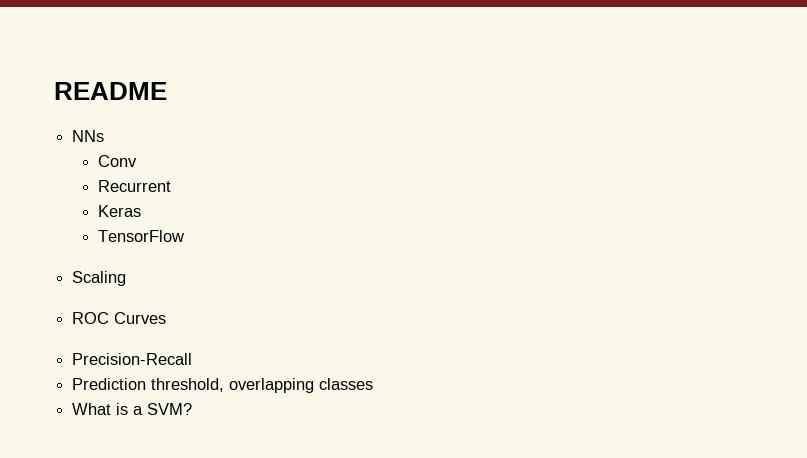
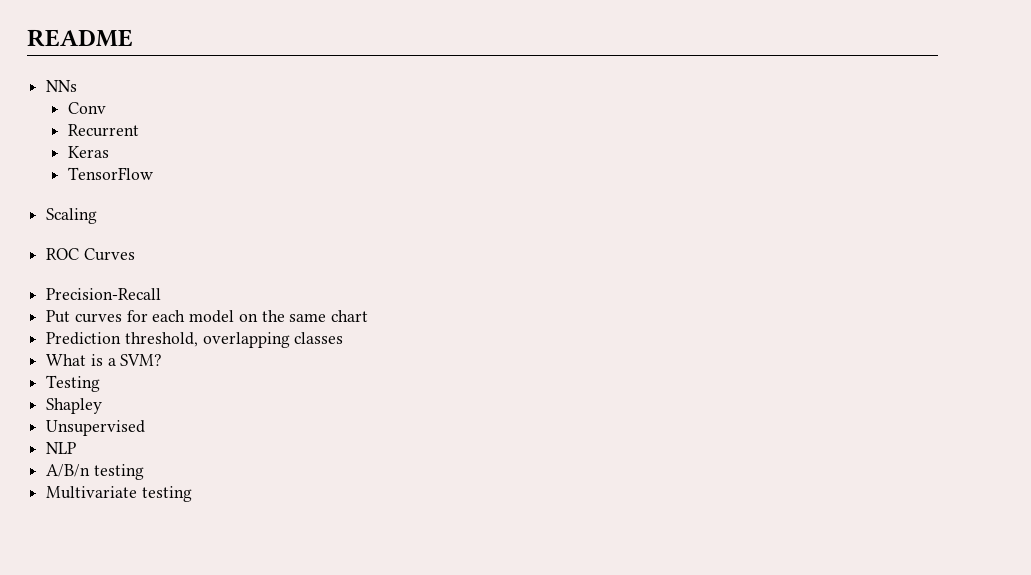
+ Put curves for each model on the same chart
+ Testing
+ Shapley
+ Unsupervised
+ NLP
+ A/B/n testing
+ Multivariate testing

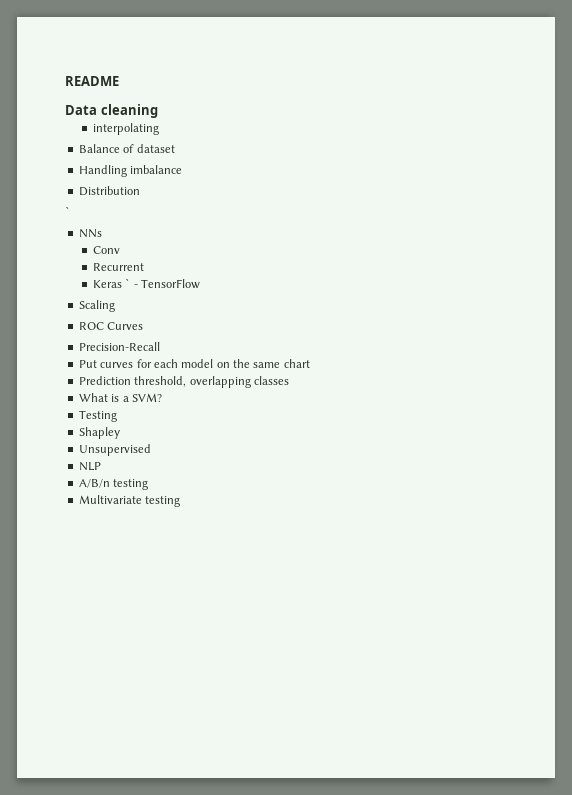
+ Data cleaning
+ interpolating
+ Balance of dataset
+ Handling imbalance
+ Distribution
+ `
- Keras
- TensorFlow
+ Keras ` - TensorFlow

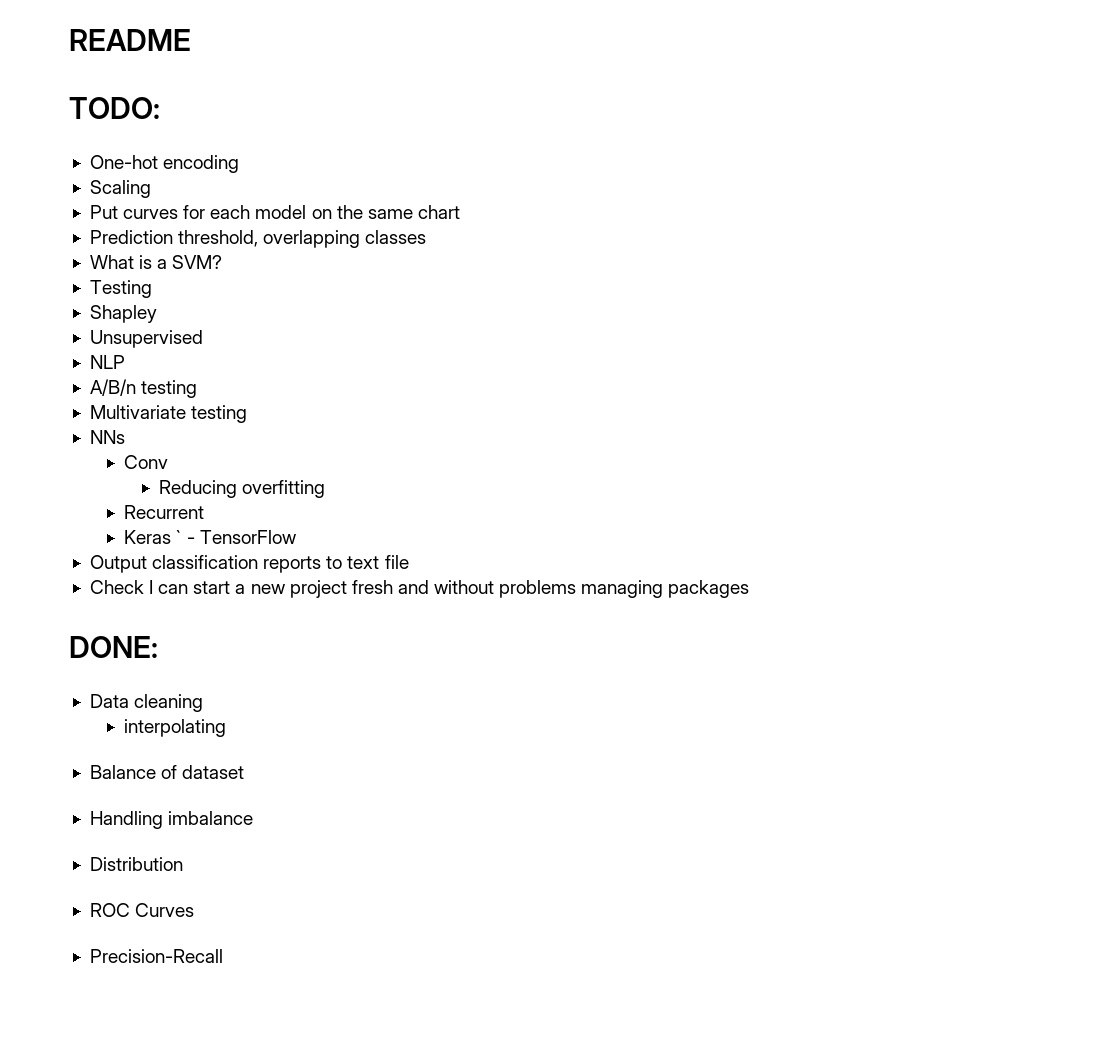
- Data cleaning
- interpolating
- Balance of dataset
- Handling imbalance
- Distribution
- `
- NNs
- Conv
- Recurrent
- Keras ` - TensorFlow
+ TODO:
+ One-hot encoding
  Scaling
- ROC Curves
- Precision-Recall
+ NNs
+ Conv
+ Reducing overfitting
+ Recurrent
+ Keras ` - TensorFlow
+ Output classification reports to text file
+ Check I can start a new project fresh and without problems managing packages
+ DONE:
+ Data cleaning
+ interpolating
+ Balance of dataset
+ Handling imbalance
+ Distribution
+ ROC Curves
+ Precision-Recall

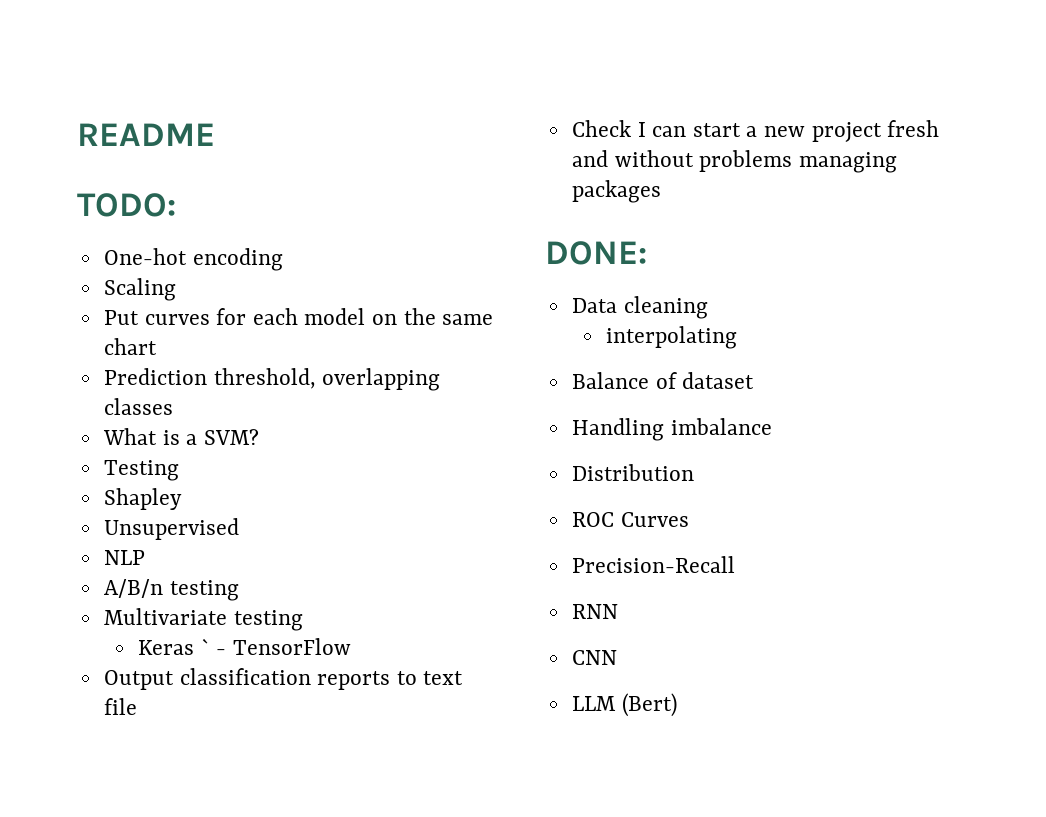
- NNs
- Conv
- Reducing overfitting
- Recurrent
+ RNN
+ CNN
+ LLM (Bert)

